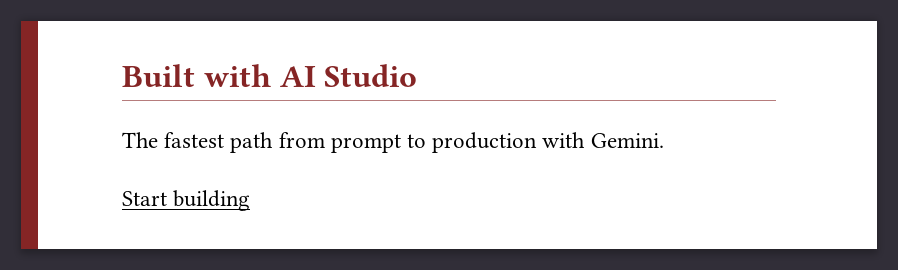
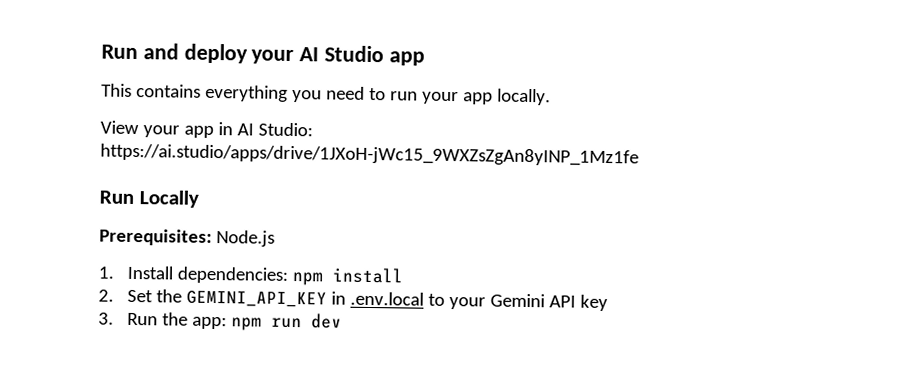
- Built with AI Studio
- The fastest path from prompt to production with Gemini.
- Start building
+ Run and deploy your AI Studio app
+ This contains everything you need to run your app locally.
+ View your app in AI Studio: https://ai.studio/apps/drive/1JXoH-jWc15_9WXZsZgAn8yINP_1Mz1fe
+ Run Locally
+ Prerequisites: Node.js
+ 1. Install dependencies: npm install
+ 2. Set the GEMINI_API_KEY in .env.local to your Gemini API key
+ 3. Run the app: npm run dev

